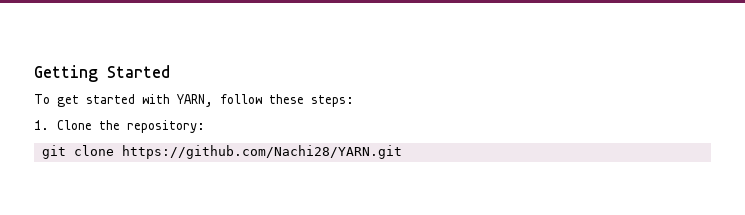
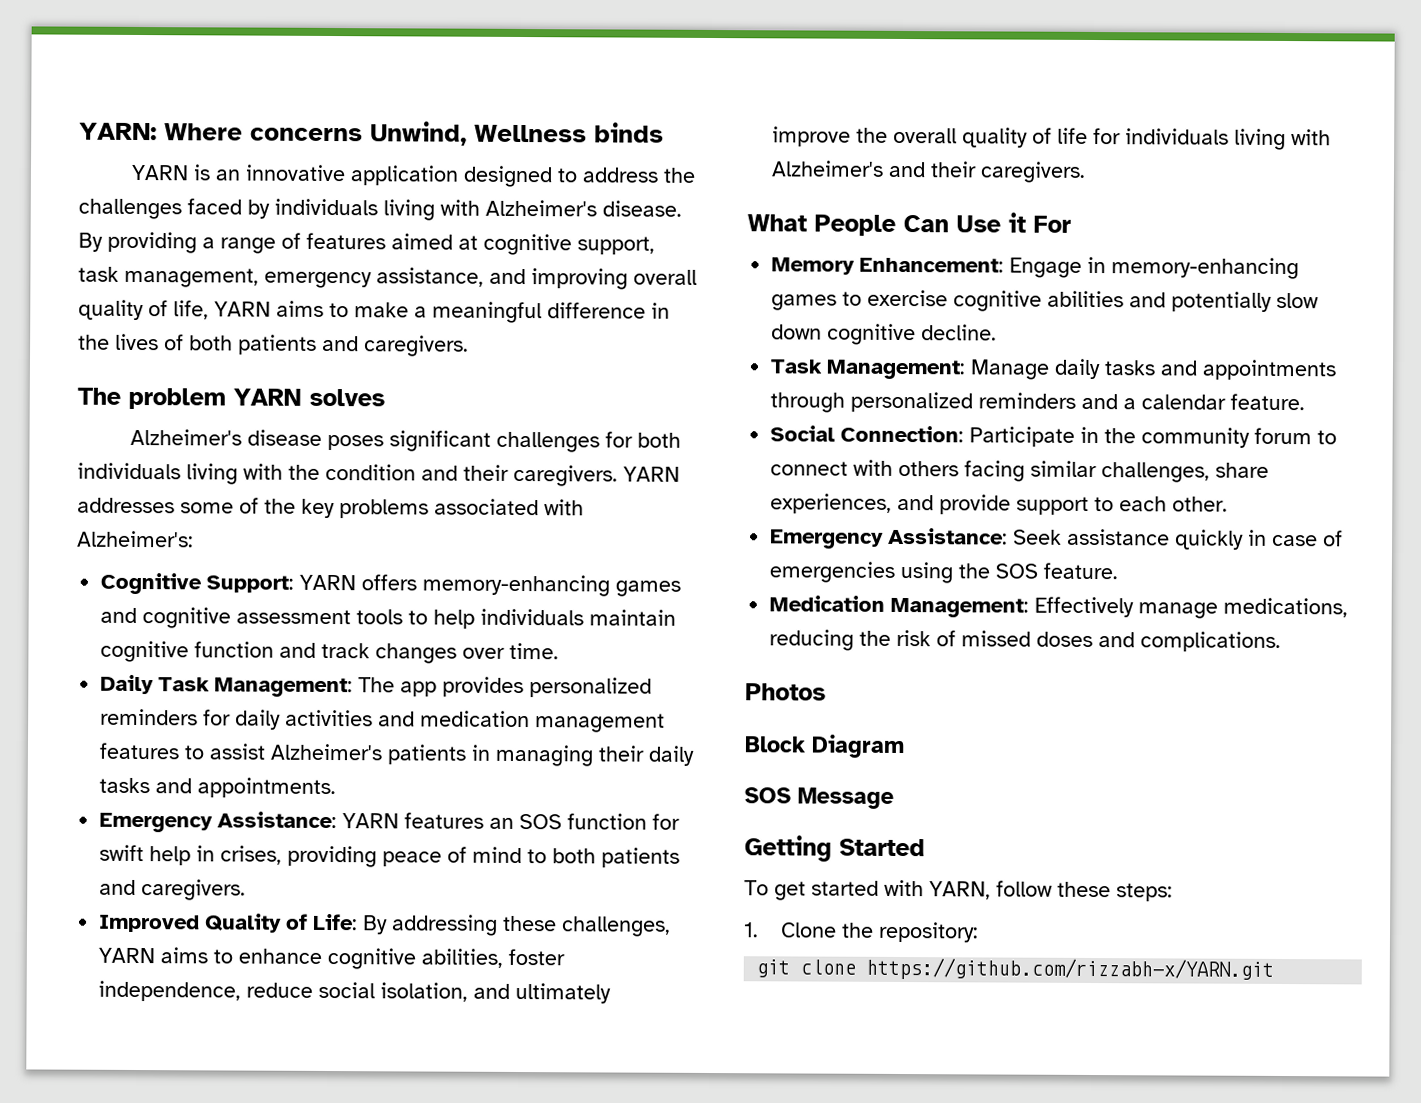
+ YARN: Where concerns Unwind, Wellness binds
+ YARN is an innovative application designed to address the challenges faced by individuals living with Alzheimer's disease. By providing a range of features aimed at cognitive support, task management, emergency assistance, and improving overall quality of life, YARN aims to make a meaningful difference in the lives of both patients and caregivers.
+ The problem YARN solves
+ Alzheimer's disease poses significant challenges for both individuals living with the condition and their caregivers. YARN addresses some of the key problems associated with Alzheimer's:
+ Cognitive Support: YARN offers memory-enhancing games and cognitive assessment tools to help individuals maintain cognitive function and track changes over time.
+ Daily Task Management: The app provides personalized reminders for daily activities and medication management features to assist Alzheimer's patients in managing their daily tasks and appointments.
+ Emergency Assistance: YARN features an SOS function for swift help in crises, providing peace of mind to both patients and caregivers.
+ Improved Quality of Life: By addressing these challenges, YARN aims to enhance cognitive abilities, foster independence, reduce social isolation, and ultimately improve the overall quality of life for individuals living with Alzheimer's and their caregivers.
+ What People Can Use it For
+ Memory Enhancement: Engage in memory-enhancing games to exercise cognitive abilities and potentially slow down cognitive decline.
+ Task Management: Manage daily tasks and appointments through personalized reminders and a calendar feature.
+ Social Connection: Participate in the community forum to connect with others facing similar challenges, share experiences, and provide support to each other.
+ Emergency Assistance: Seek assistance quickly in case of emergencies using the SOS feature.
+ Medication Management: Effectively manage medications, reducing the risk of missed doses and complications.
+ Photos
+ Block Diagram
+ SOS Message
- git clone https://github.com/Nachi28/YARN.git
+ git clone https://github.com/rizzabh-x/YARN.git

